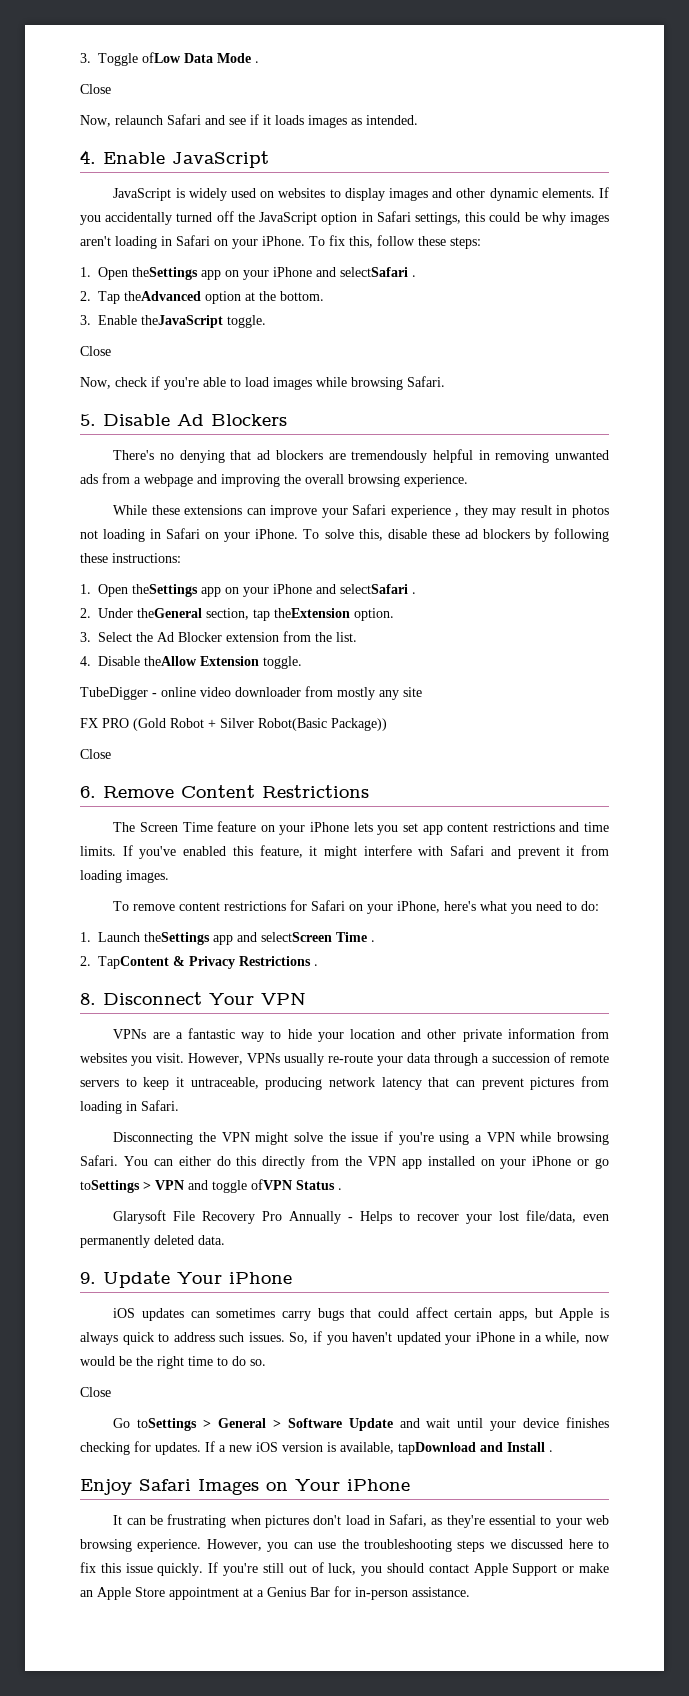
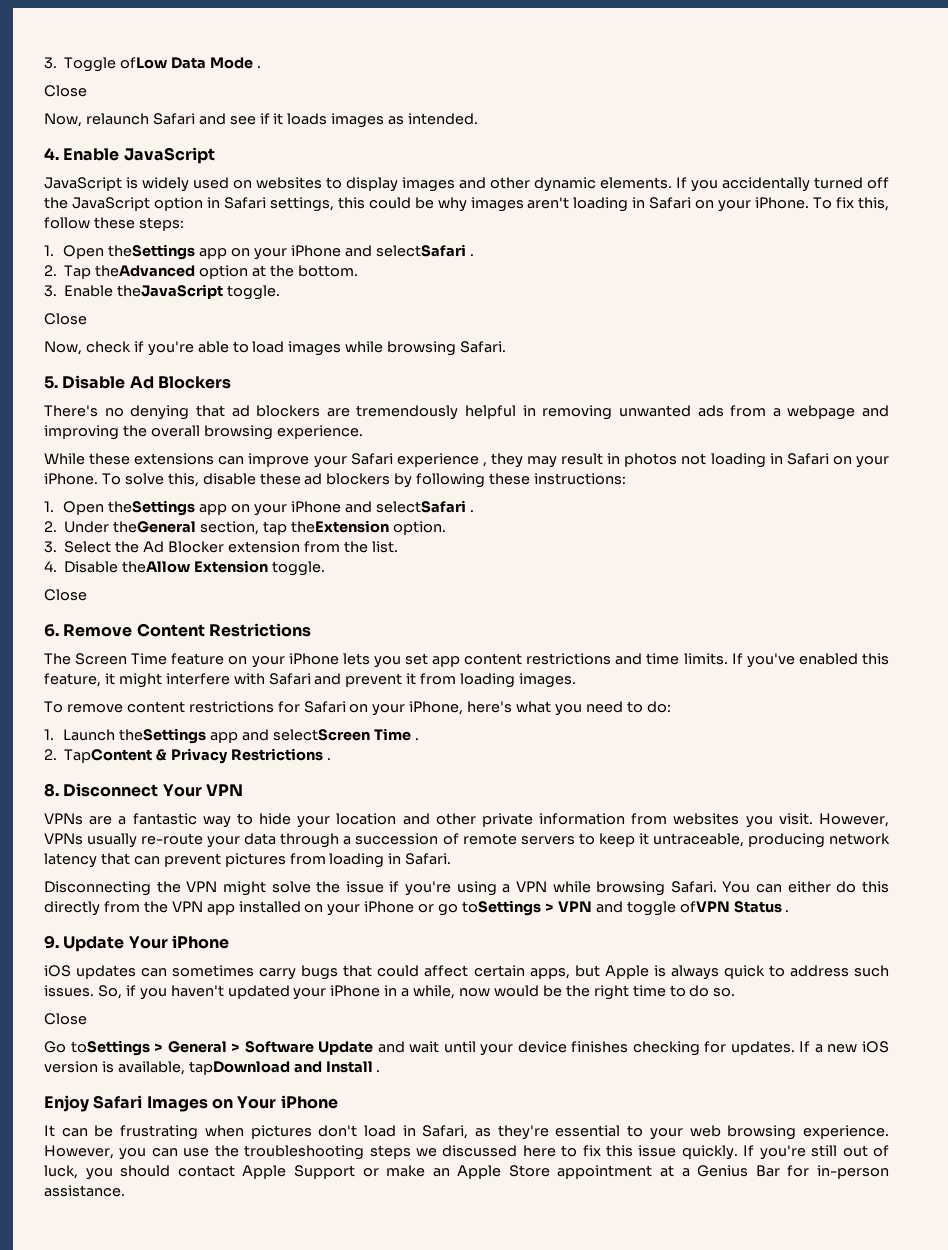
- TubeDigger - online video downloader from mostly any site
- FX PRO (Gold Robot + Silver Robot(Basic Package))
- Glarysoft File Recovery Pro Annually - Helps to recover your lost file/data, even permanently deleted data.

